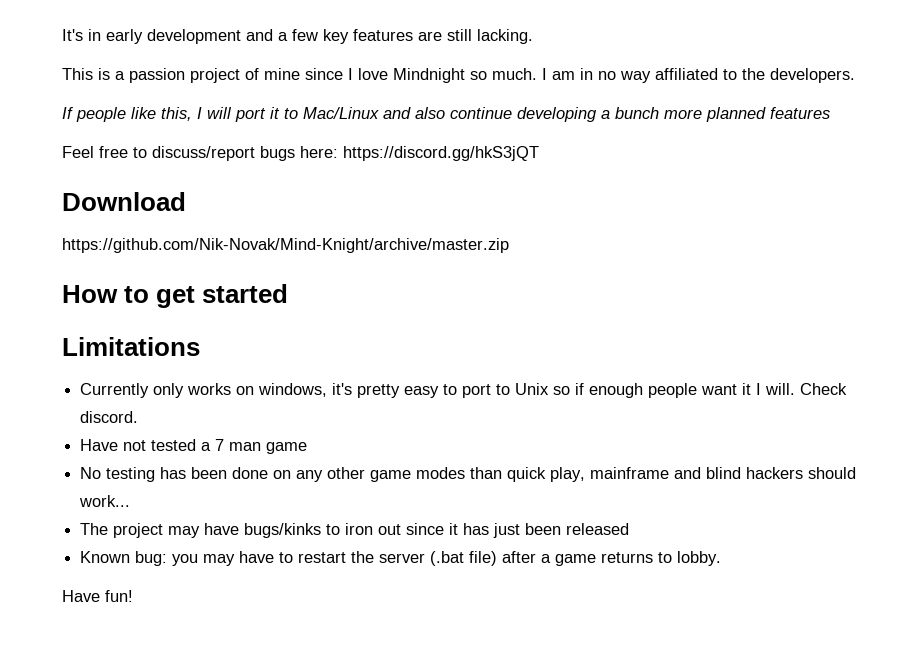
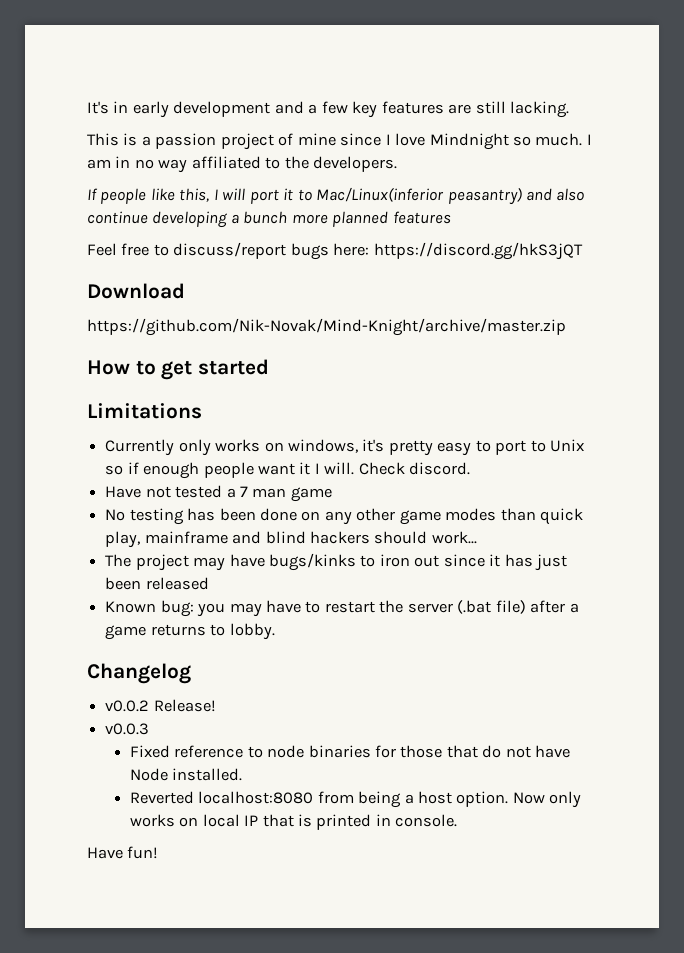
- If people like this, I will port it to Mac/Linux and also continue developing a bunch more planned features
+ If people like this, I will port it to Mac/Linux(inferior peasantry) and also continue developing a bunch more planned features
+ Changelog
+ v0.0.2 Release!
+ v0.0.3
+ Fixed reference to node binaries for those that do not have Node installed.
+ Reverted localhost:8080 from being a host option. Now only works on local IP that is printed in console.

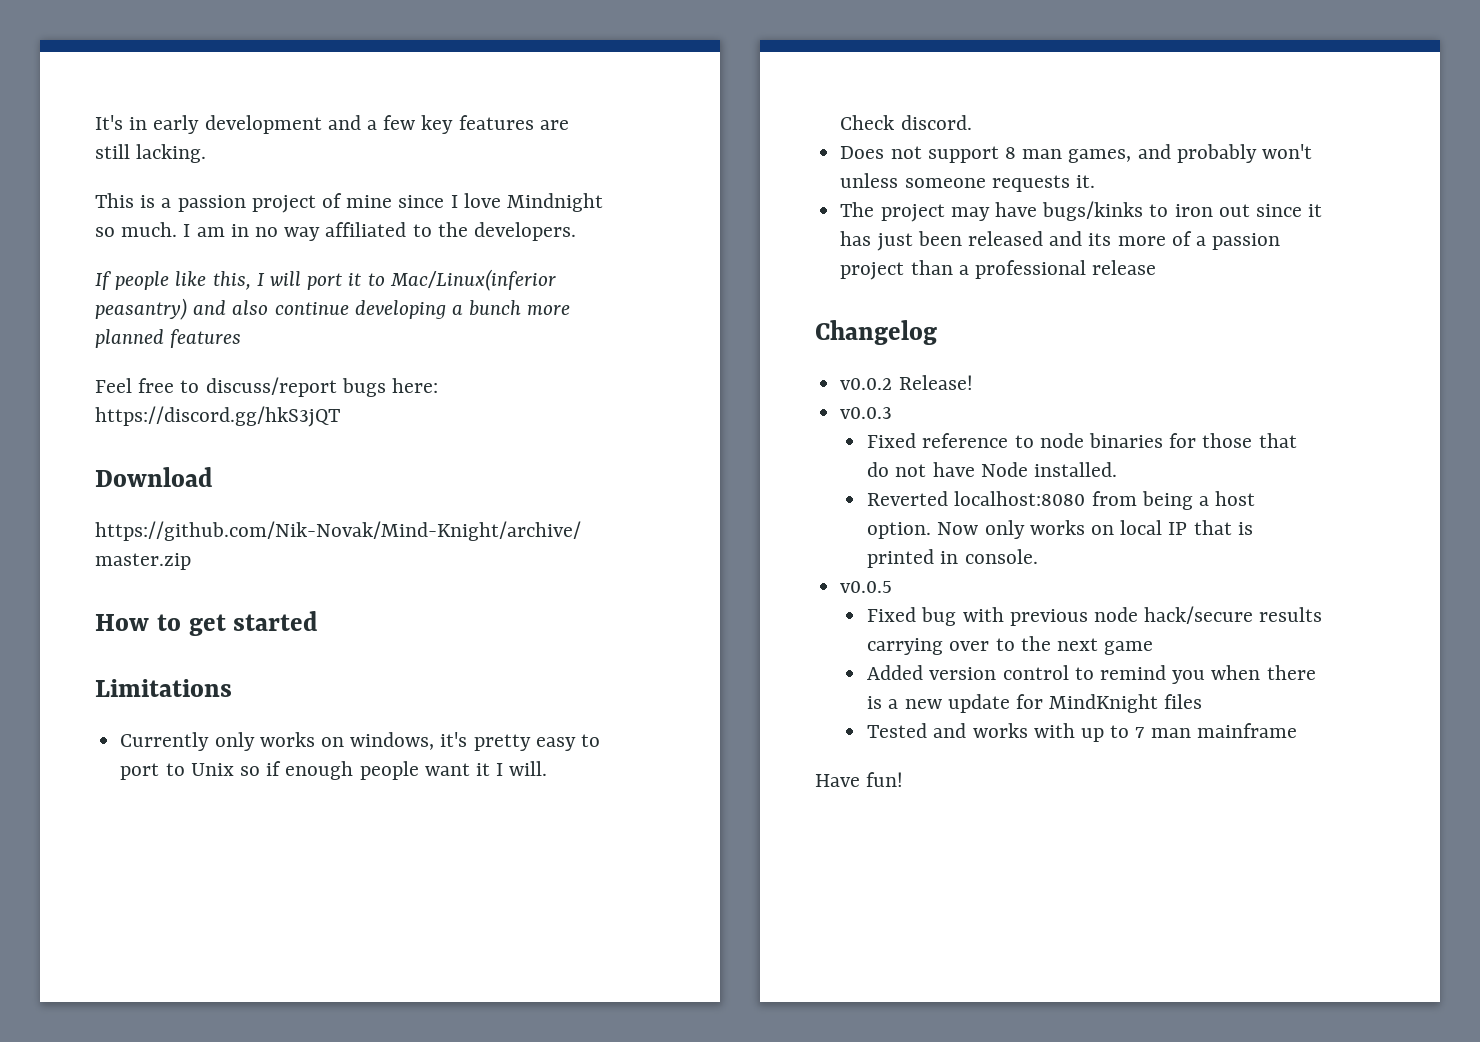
- Have not tested a 7 man game
- No testing has been done on any other game modes than quick play, mainframe and blind hackers should work...
+ Does not support 8 man games, and probably won't unless someone requests it.
- The project may have bugs/kinks to iron out since it has just been released
- Known bug: you may have to restart the server (.bat file) after a game returns to lobby.
+ The project may have bugs/kinks to iron out since it has just been released and its more of a passion project than a professional release
+ v0.0.5
+ Fixed bug with previous node hack/secure results carrying over to the next game
+ Added version control to remind you when there is a new update for MindKnight files
+ Tested and works with up to 7 man mainframe

